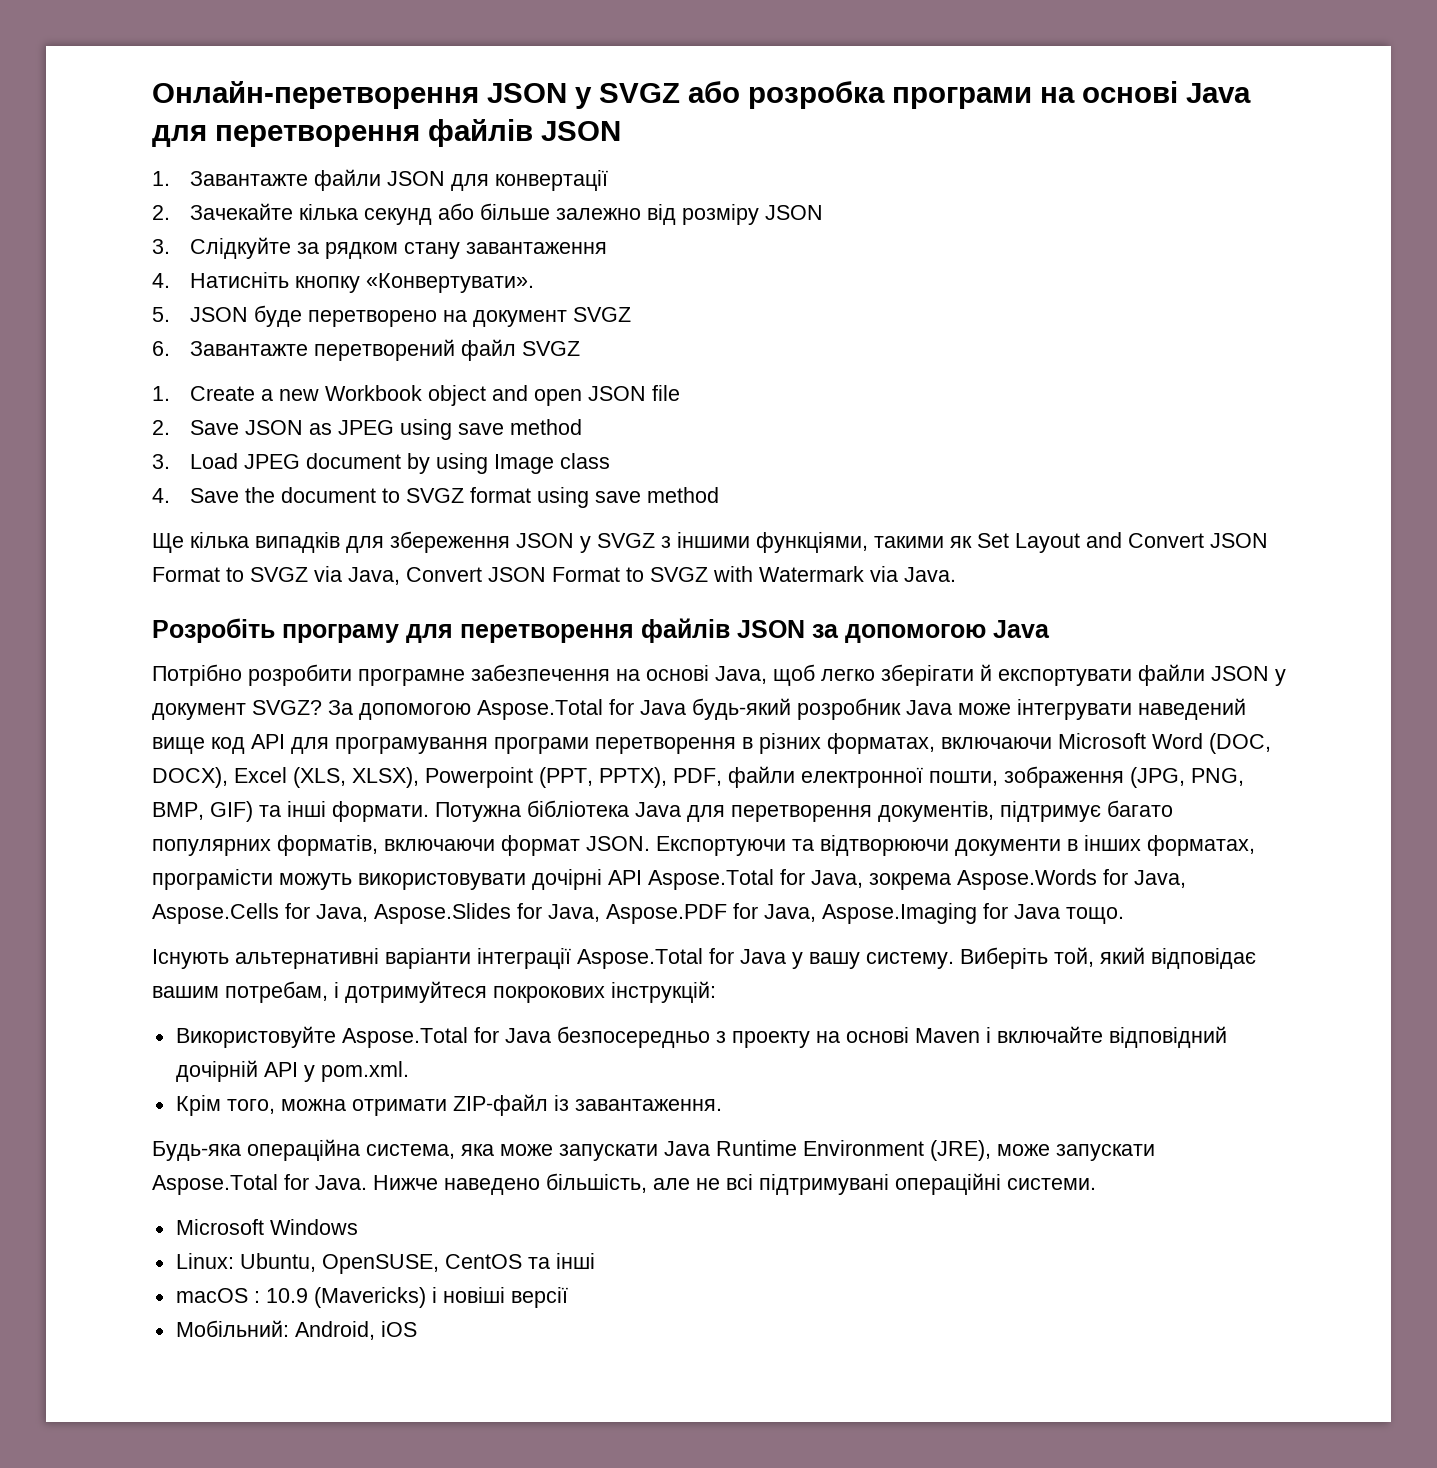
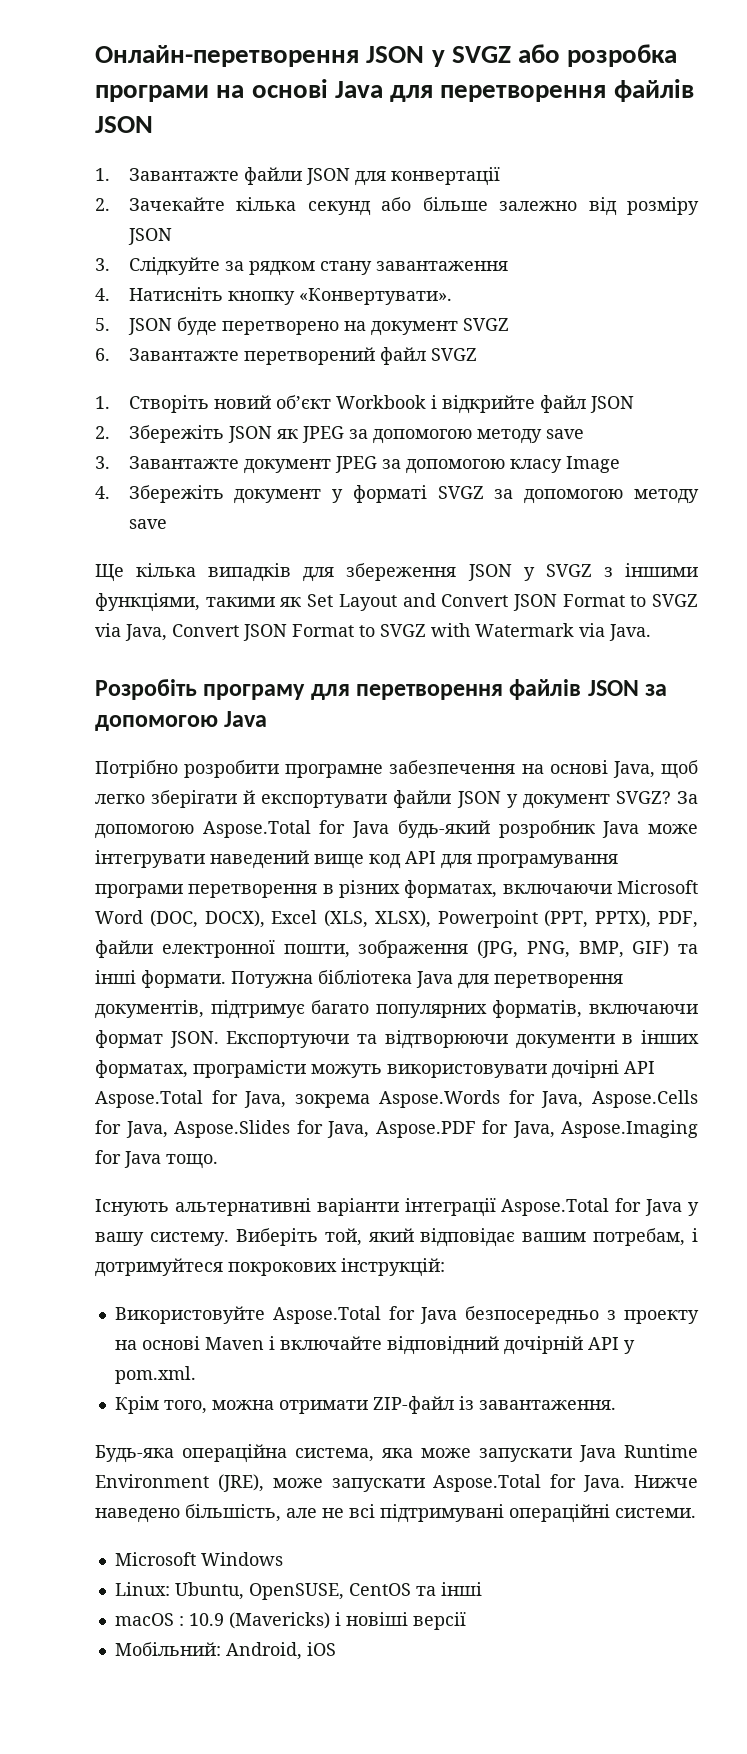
- 1. Create a new Workbook object and open JSON file
- 2. Save JSON as JPEG using save method
- 3. Load JPEG document by using Image class
- 4. Save the document to SVGZ format using save method
+ 1. Створіть новий об’єкт Workbook і відкрийте файл JSON
+ 2. Збережіть JSON як JPEG за допомогою методу save
+ 3. Завантажте документ JPEG за допомогою класу Image
+ 4. Збережіть документ у форматі SVGZ за допомогою методу save

